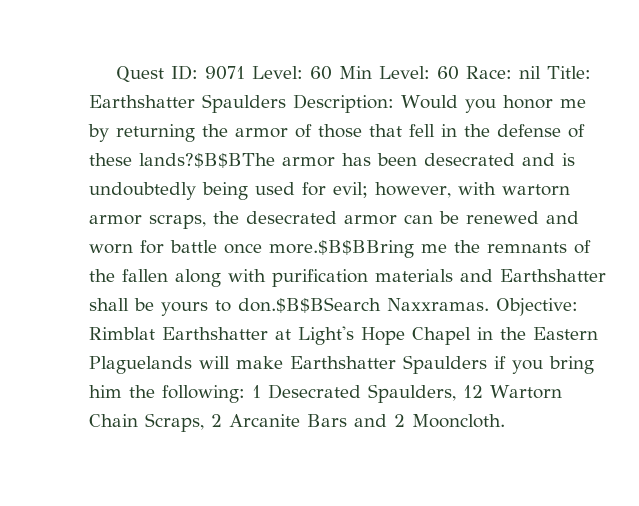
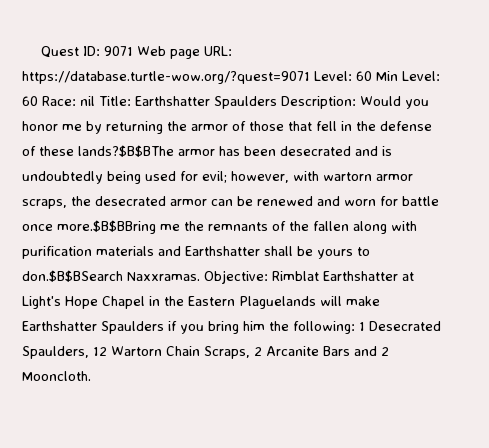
- 9071 Level:
+ 9071 Web page URL: https://database.turtle-wow.org/?quest=9071 Level:

